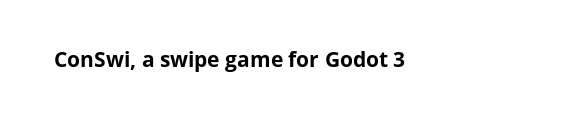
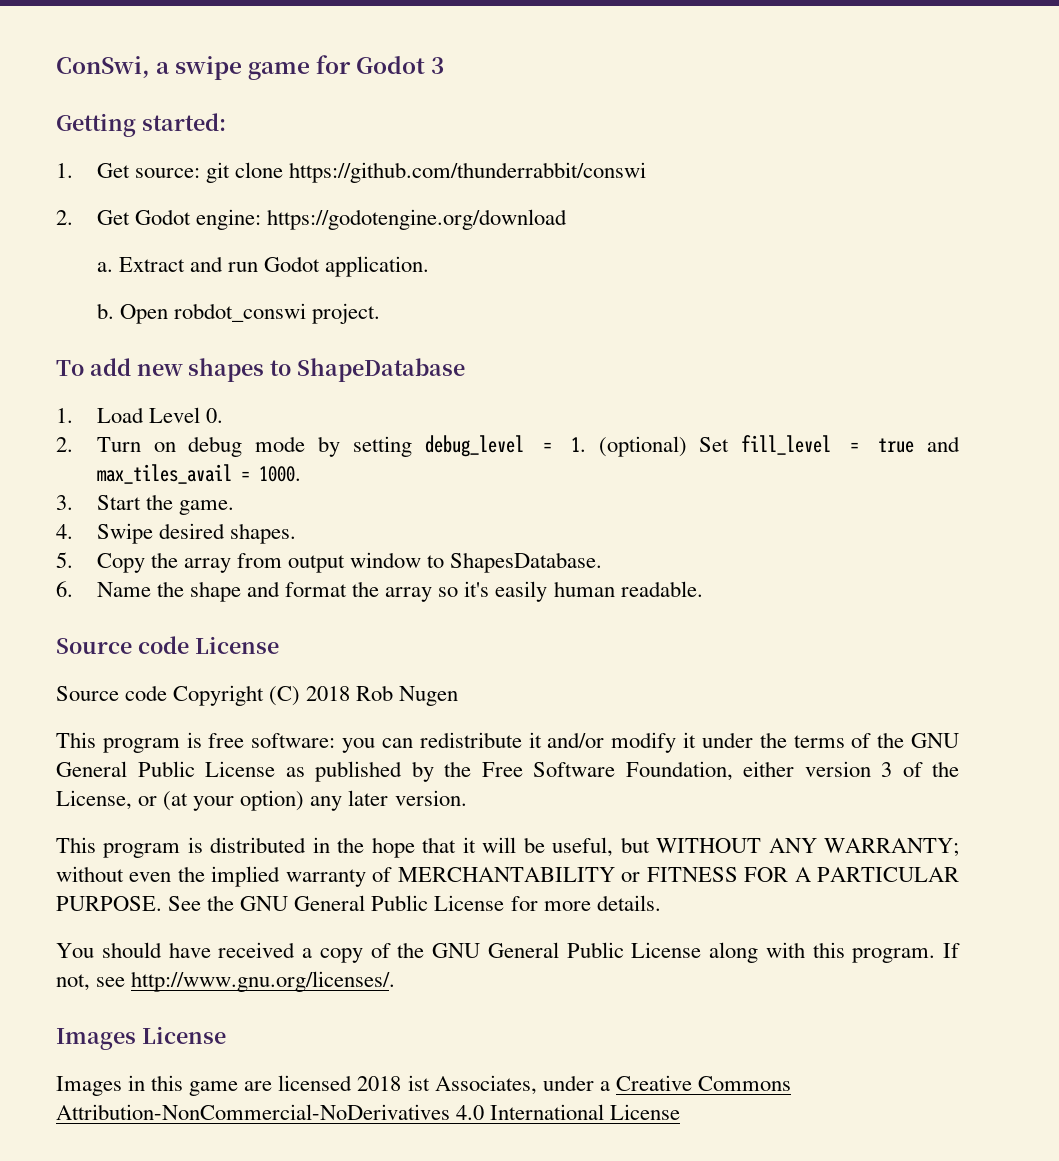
+ Getting started:
+ 1. Get source: git clone https://github.com/thunderrabbit/conswi
+ 2. Get Godot engine: https://godotengine.org/download
+ a. Extract and run Godot application.
+ b. Open robdot_conswi project.
+ To add new shapes to ShapeDatabase
+ 1. Load Level 0.
+ 2. Turn on debug mode by setting debug_level = 1. (optional) Set fill_level = true and max_tiles_avail = 1000.
+ 3. Start the game.
+ 4. Swipe desired shapes.
+ 5. Copy the array from output window to ShapesDatabase.
+ 6. Name the shape and format the array so it's easily human readable.
+ Source code License
+ Source code Copyright (C) 2018 Rob Nugen
+ This program is free software: you can redistribute it and/or modify it under the terms of the GNU General Public License as published by the Free Software Foundation, either version 3 of the License, or (at your option) any later version.
+ This program is distributed in the hope that it will be useful, but WITHOUT ANY WARRANTY; without even the implied warranty of MERCHANTABILITY or FITNESS FOR A PARTICULAR PURPOSE. See the GNU General Public License for more details.
+ You should have received a copy of the GNU General Public License along with this program. If not, see http://www.gnu.org/licenses/.
+ Images License
+ Images in this game are licensed 2018 ist Associates, under a Creative Commons Attribution-NonCommercial-NoDerivatives 4.0 International License

